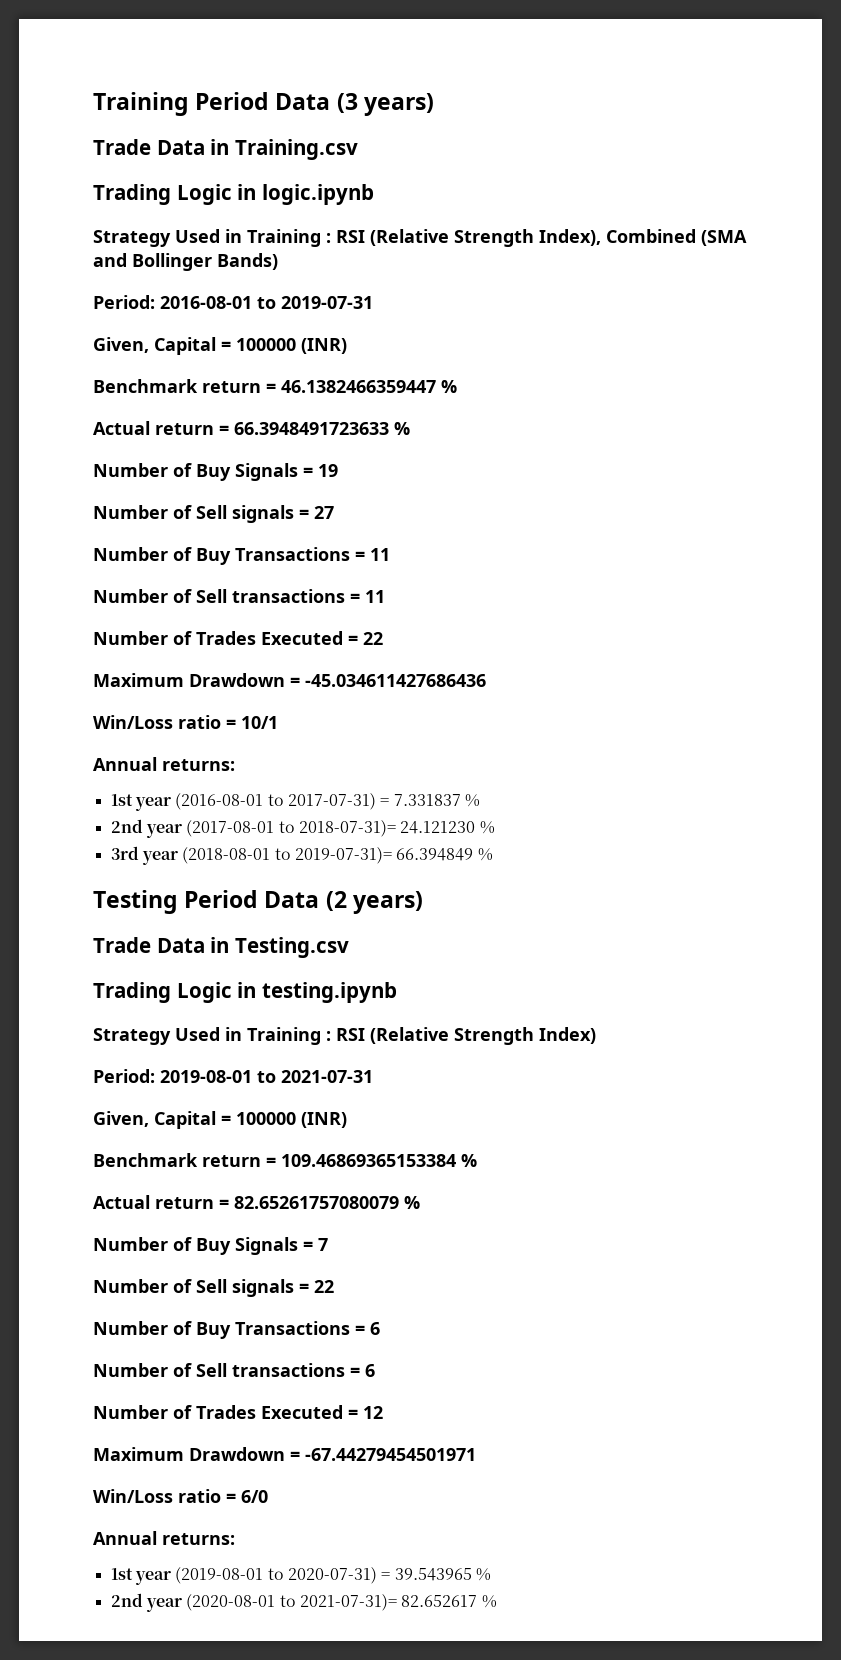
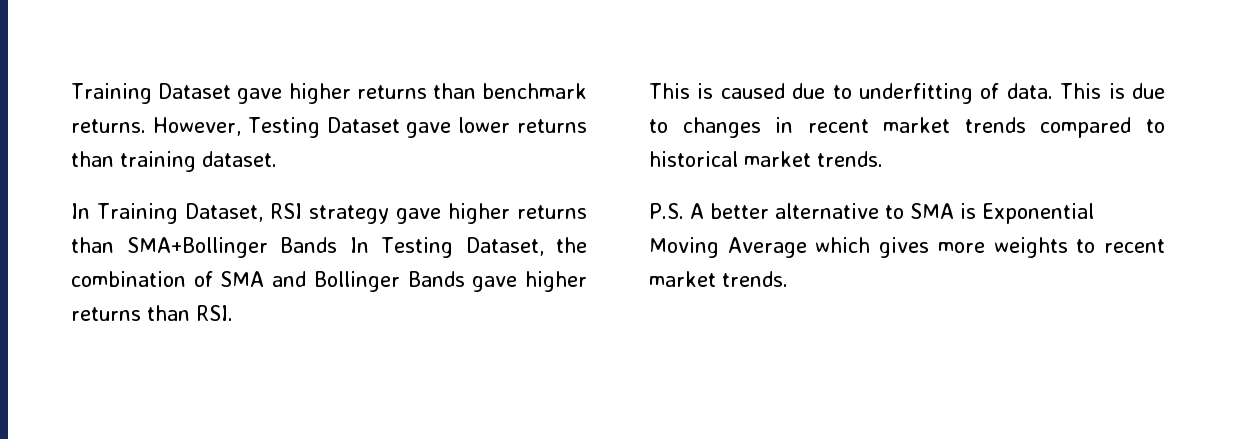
- Training Period Data (3 years)
- Trade Data in Training.csv
- Trading Logic in logic.ipynb
- Strategy Used in Training : RSI (Relative Strength Index), Combined (SMA and Bollinger Bands)
- Period: 2016-08-01 to 2019-07-31
- Given, Capital = 100000 (INR)
- Benchmark return = 46.1382466359447 %
- Actual return = 66.3948491723633 %
- Number of Buy Signals = 19
- Number of Sell signals = 27
- Number of Buy Transactions = 11
- Number of Sell transactions = 11
- Number of Trades Executed = 22
- Maximum Drawdown = -45.034611427686436
- Win/Loss ratio = 10/1
- Annual returns:
- 1st year (2016-08-01 to 2017-07-31) = 7.331837 %
- 2nd year (2017-08-01 to 2018-07-31)= 24.121230 %
- 3rd year (2018-08-01 to 2019-07-31)= 66.394849 %
- Testing Period Data (2 years)
- Trade Data in Testing.csv
- Trading Logic in testing.ipynb
- Strategy Used in Training : RSI (Relative Strength Index)
- Period: 2019-08-01 to 2021-07-31
- Given, Capital = 100000 (INR)
- Benchmark return = 109.46869365153384 %
- Actual return = 82.65261757080079 %
- Number of Buy Signals = 7
- Number of Sell signals = 22
- Number of Buy Transactions = 6
- Number of Sell transactions = 6
- Number of Trades Executed = 12
- Maximum Drawdown = -67.44279454501971
- Win/Loss ratio = 6/0
- Annual returns:
- 1st year (2019-08-01 to 2020-07-31) = 39.543965 %
- 2nd year (2020-08-01 to 2021-07-31)= 82.652617 %
+ Training Dataset gave higher returns than benchmark returns. However, Testing Dataset gave lower returns than training dataset.
+ In Training Dataset, RSI strategy gave higher returns than SMA+Bollinger Bands In Testing Dataset, the combination of SMA and Bollinger Bands gave higher returns than RSI.
+ This is caused due to underfitting of data. This is due to changes in recent market trends compared to historical market trends.
+ P.S. A better alternative to SMA is Exponential Moving Average which gives more weights to recent market trends.

